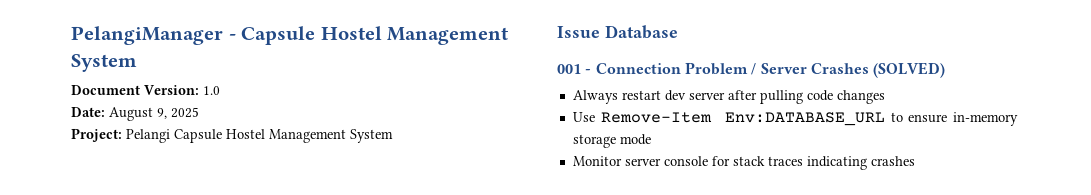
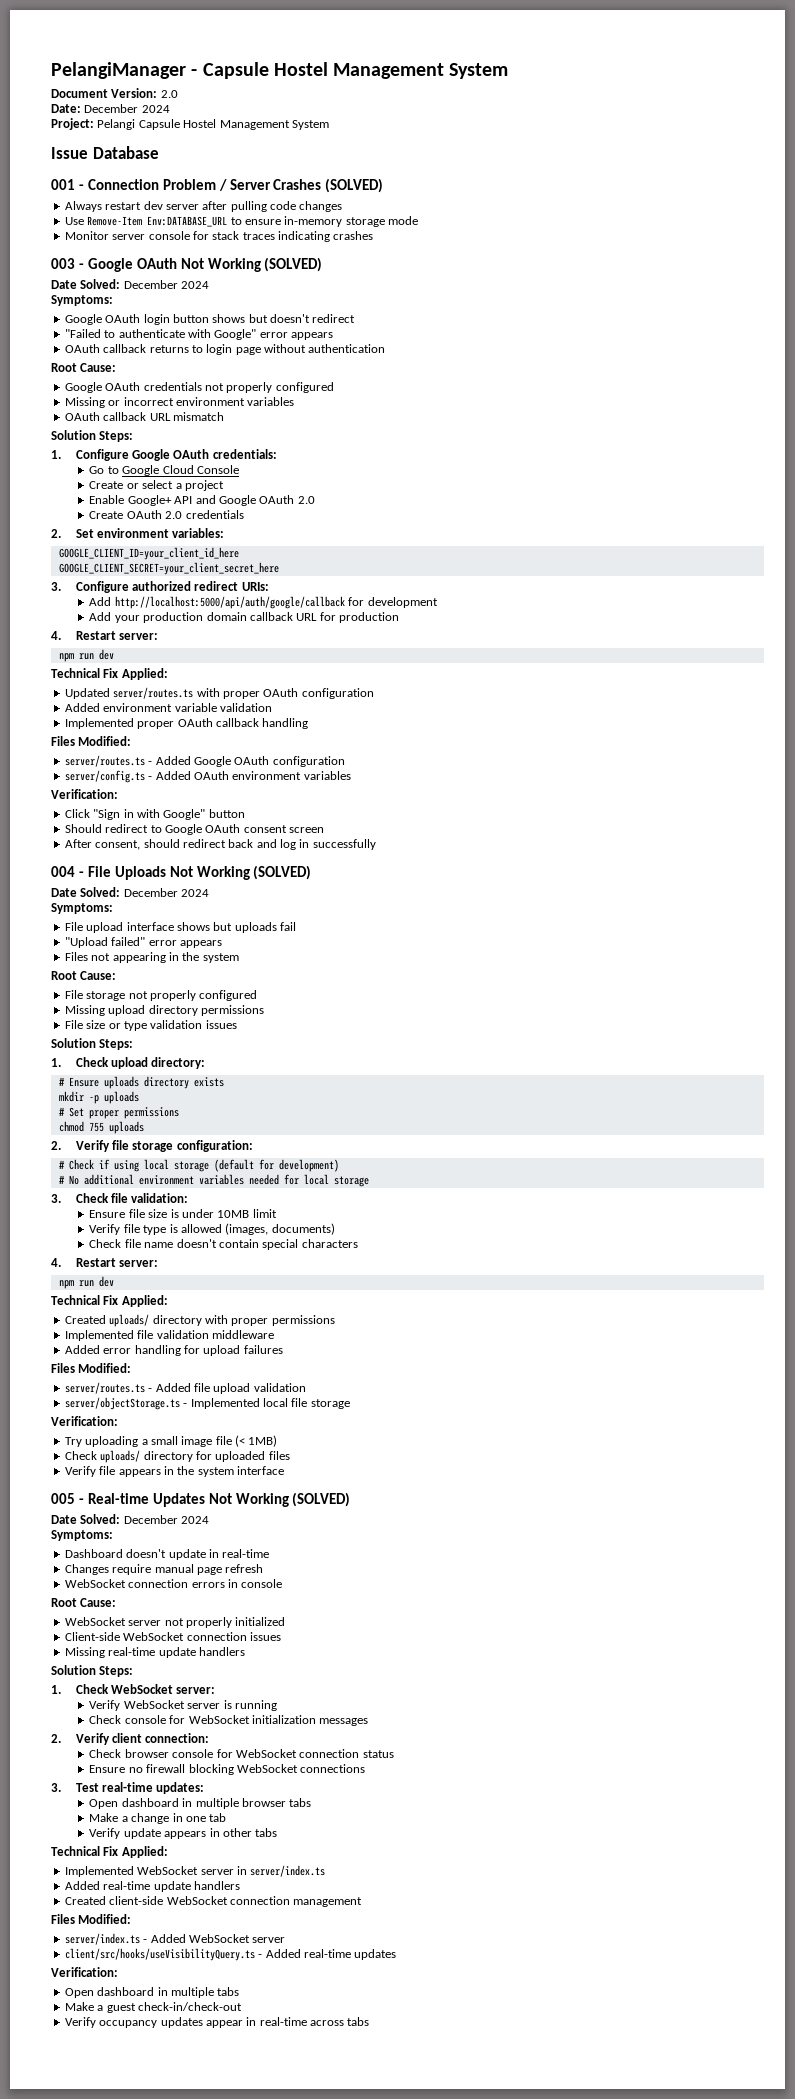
- Document Version: 1.0
+ Document Version: 2.0
- Date: August 9, 2025
+ Date: December 2024
+ 003 - Google OAuth Not Working (SOLVED)
+ Date Solved: December 2024
+ Symptoms:
+ Google OAuth login button shows but doesn't redirect
+ "Failed to authenticate with Google" error appears
+ OAuth callback returns to login page without authentication
+ Root Cause:
+ Google OAuth credentials not properly configured
+ Missing or incorrect environment variables
+ OAuth callback URL mismatch
+ Solution Steps:
+ 1. Configure Google OAuth credentials:
+ Go to Google Cloud Console
+ Create or select a project
+ Enable Google+ API and Google OAuth 2.0
+ Create OAuth 2.0 credentials
+ 2. Set environment variables:
+ GOOGLE_CLIENT_ID=your_client_id_here
+ GOOGLE_CLIENT_SECRET=your_client_secret_here
+ 3. Configure authorized redirect URIs:
+ Add http://localhost:5000/api/auth/google/callback for development
+ Add your production domain callback URL for production
+ 4. Restart server:
+ npm run dev
+ Technical Fix Applied:
+ Updated server/routes.ts with proper OAuth configuration
+ Added environment variable validation
+ Implemented proper OAuth callback handling
+ Files Modified:
+ server/routes.ts - Added Google OAuth configuration
+ server/config.ts - Added OAuth environment variables
+ Verification:
+ Click "Sign in with Google" button
+ Should redirect to Google OAuth consent screen
+ After consent, should redirect back and log in successfully
+ 004 - File Uploads Not Working (SOLVED)
+ Date Solved: December 2024
+ Symptoms:
+ File upload interface shows but uploads fail
+ "Upload failed" error appears
+ Files not appearing in the system
+ Root Cause:
+ File storage not properly configured
+ Missing upload directory permissions
+ File size or type validation issues
+ Solution Steps:
+ 1. Check upload directory:
+ # Ensure uploads directory exists
+ mkdir -p uploads
+ # Set proper permissions
+ chmod 755 uploads
+ 2. Verify file storage configuration:
+ # Check if using local storage (default for development)
+ # No additional environment variables needed for local storage
+ 3. Check file validation:
+ Ensure file size is under 10MB limit
+ Verify file type is allowed (images, documents)
+ Check file name doesn't contain special characters
+ 4. Restart server:
+ npm run dev
+ Technical Fix Applied:
+ Created uploads/ directory with proper permissions
+ Implemented file validation middleware
+ Added error handling for upload failures
+ Files Modified:
+ server/routes.ts - Added file upload validation
+ server/objectStorage.ts - Implemented local file storage
+ Verification:
+ Try uploading a small image file (< 1MB)
+ Check uploads/ directory for uploaded files
+ Verify file appears in the system interface
+ 005 - Real-time Updates Not Working (SOLVED)
+ Date Solved: December 2024
+ Symptoms:
+ Dashboard doesn't update in real-time
+ Changes require manual page refresh
+ WebSocket connection errors in console
+ Root Cause:
+ WebSocket server not properly initialized
+ Client-side WebSocket connection issues
+ Missing real-time update handlers
+ Solution Steps:
+ 1. Check WebSocket server:
+ Verify WebSocket server is running
+ Check console for WebSocket initialization messages
+ 2. Verify client connection:
+ Check browser console for WebSocket connection status
+ Ensure no firewall blocking WebSocket connections
+ 3. Test real-time updates:
+ Open dashboard in multiple browser tabs
+ Make a change in one tab
+ Verify update appears in other tabs
+ Technical Fix Applied:
+ Implemented WebSocket server in server/index.ts
+ Added real-time update handlers
+ Created client-side WebSocket connection management
+ Files Modified:
+ server/index.ts - Added WebSocket server
+ client/src/hooks/useVisibilityQuery.ts - Added real-time updates
+ Verification:
+ Open dashboard in multiple tabs
+ Make a guest check-in/check-out
+ Verify occupancy updates appear in real-time across tabs

